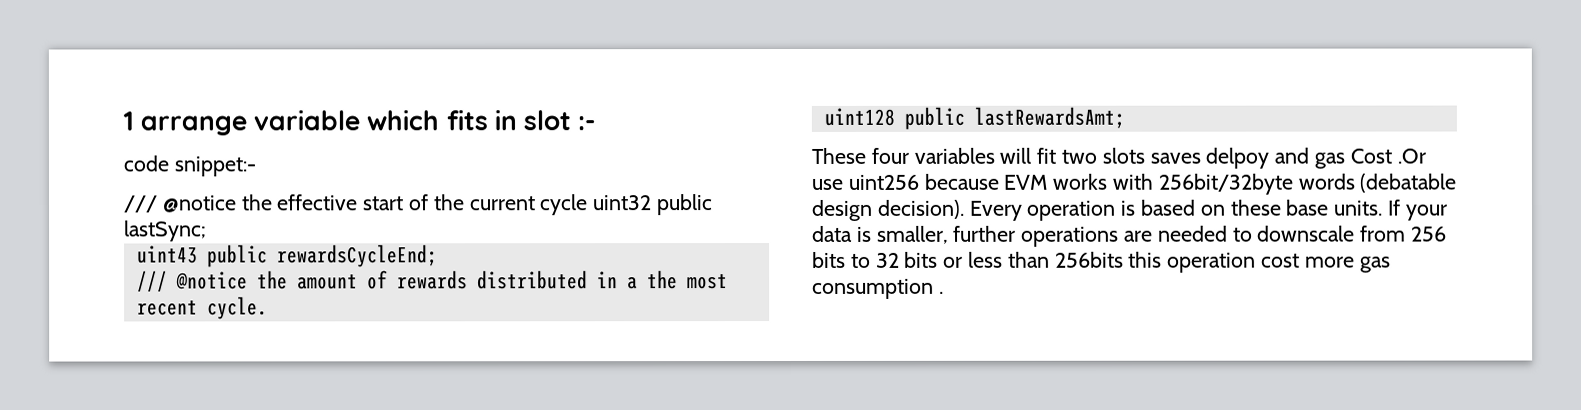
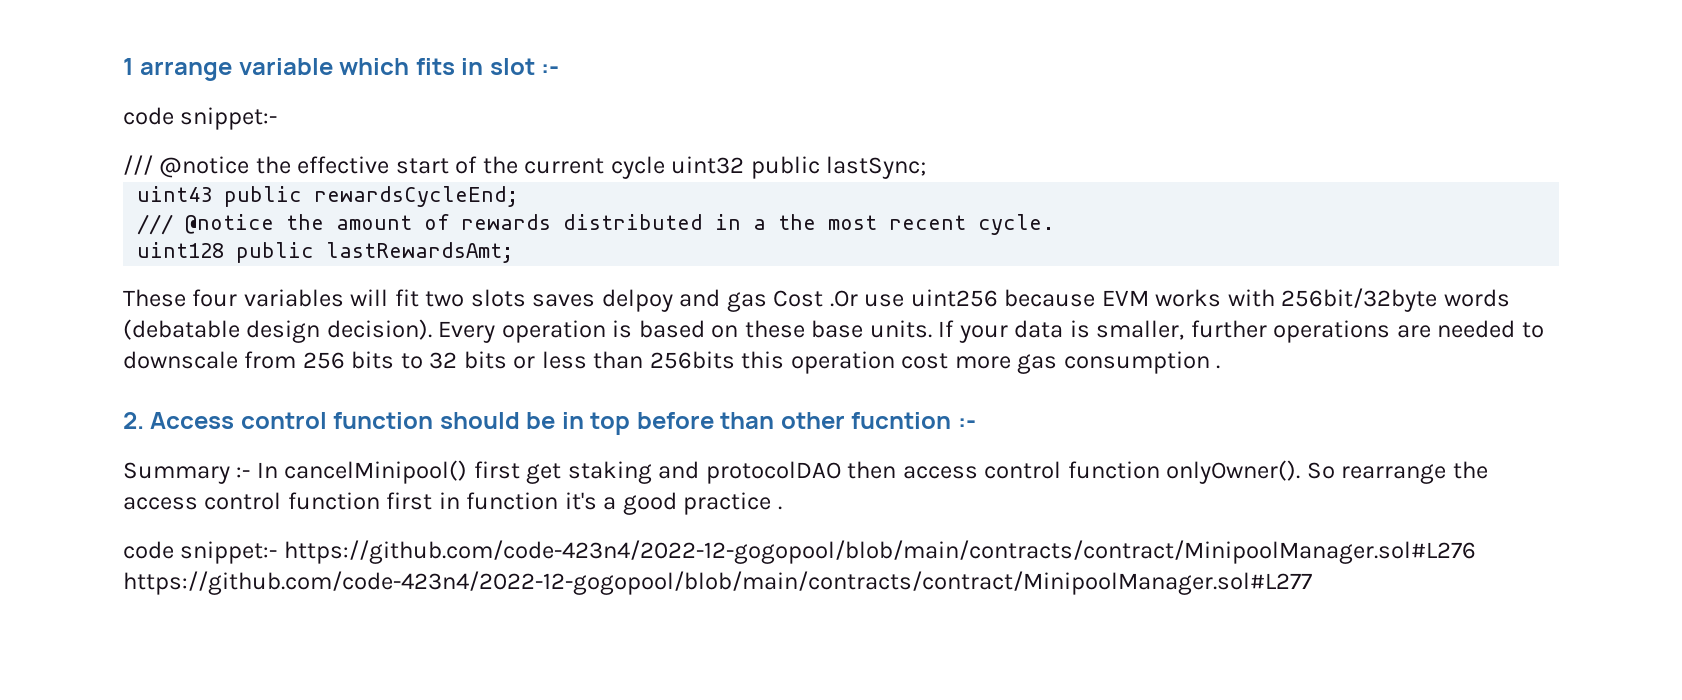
+ 2. Access control function should be in top before than other fucntion :-
+ Summary :- In cancelMinipool() first get staking and protocolDAO then access control function onlyOwner(). So rearrange the access control function first in function it's a good practice .
+ code snippet:- https://github.com/code-423n4/2022-12-gogopool/blob/main/contracts/contract/MinipoolManager.sol#L276 https://github.com/code-423n4/2022-12-gogopool/blob/main/contracts/contract/MinipoolManager.sol#L277

